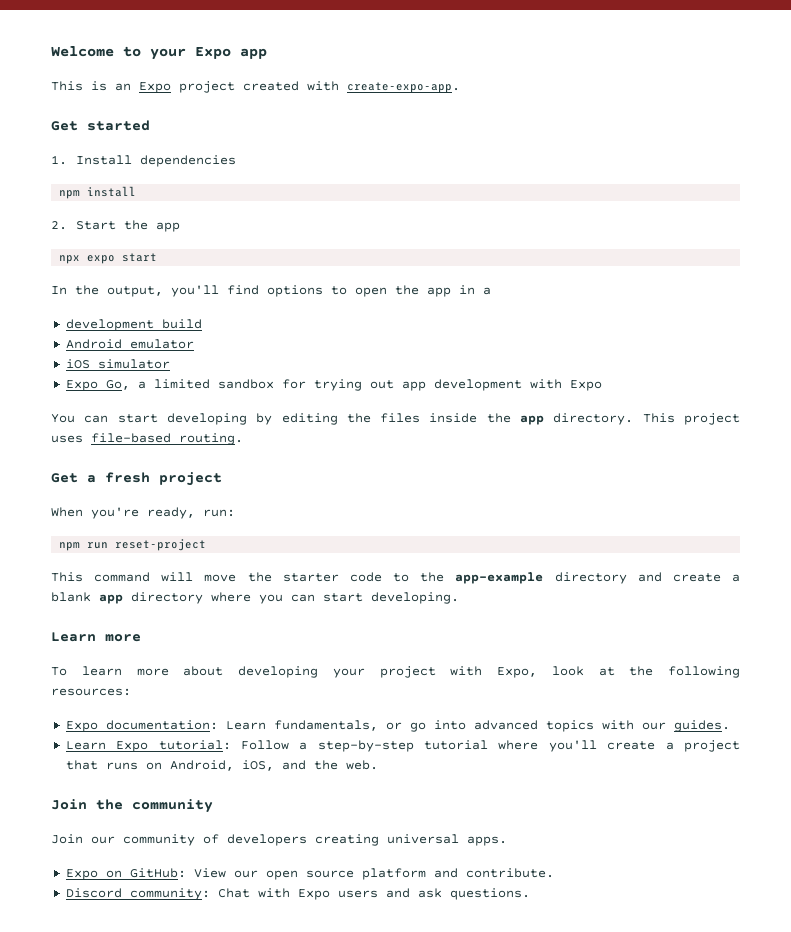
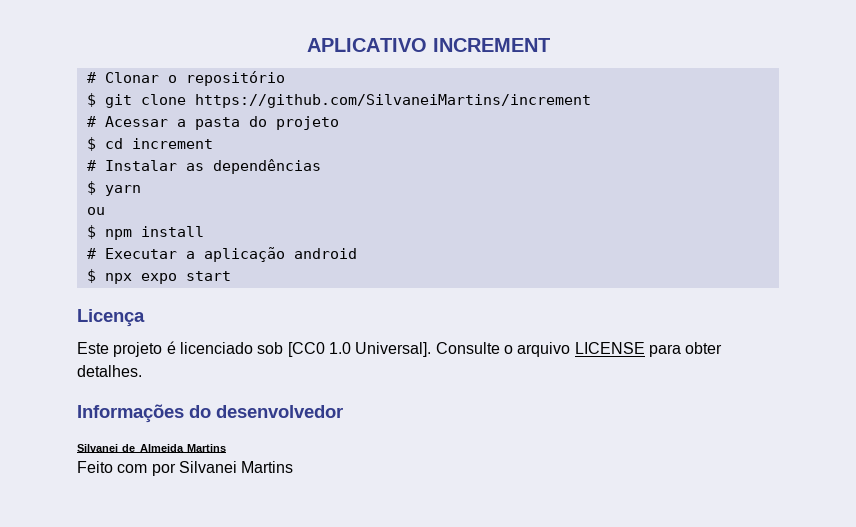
- Welcome to your Expo app
- This is an Expo project created with create-expo-app.
- Get started
- 1. Install dependencies
- npm install
- 2. Start the app
- npx expo start
- In the output, you'll find options to open the app in a
- development build
- Android emulator
- iOS simulator
- Expo Go, a limited sandbox for trying out app development with Expo
- You can start developing by editing the files inside the app directory. This project uses file-based routing.
- Get a fresh project
- When you're ready, run:
- npm run reset-project
- This command will move the starter code to the app-example directory and create a blank app directory where you can start developing.
- Learn more
- To learn more about developing your project with Expo, look at the following resources:
- Expo documentation: Learn fundamentals, or go into advanced topics with our guides.
- Learn Expo tutorial: Follow a step-by-step tutorial where you'll create a project that runs on Android, iOS, and the web.
- Join the community
- Join our community of developers creating universal apps.
- Expo on GitHub: View our open source platform and contribute.
- Discord community: Chat with Expo users and ask questions.
+ APLICATIVO INCREMENT
+ # Clonar o repositório
+ $ git clone https://github.com/SilvaneiMartins/increment
+ # Acessar a pasta do projeto
+ $ cd increment
+ # Instalar as dependências
+ $ yarn
+ ou
+ $ npm install
+ # Executar a aplicação android
+ $ npx expo start
+ Licença
+ Este projeto é licenciado sob [CC0 1.0 Universal]. Consulte o arquivo LICENSE para obter detalhes.
+ Informações do desenvolvedor
+ Silvanei de Almeida Martins
+ Feito com por Silvanei Martins

